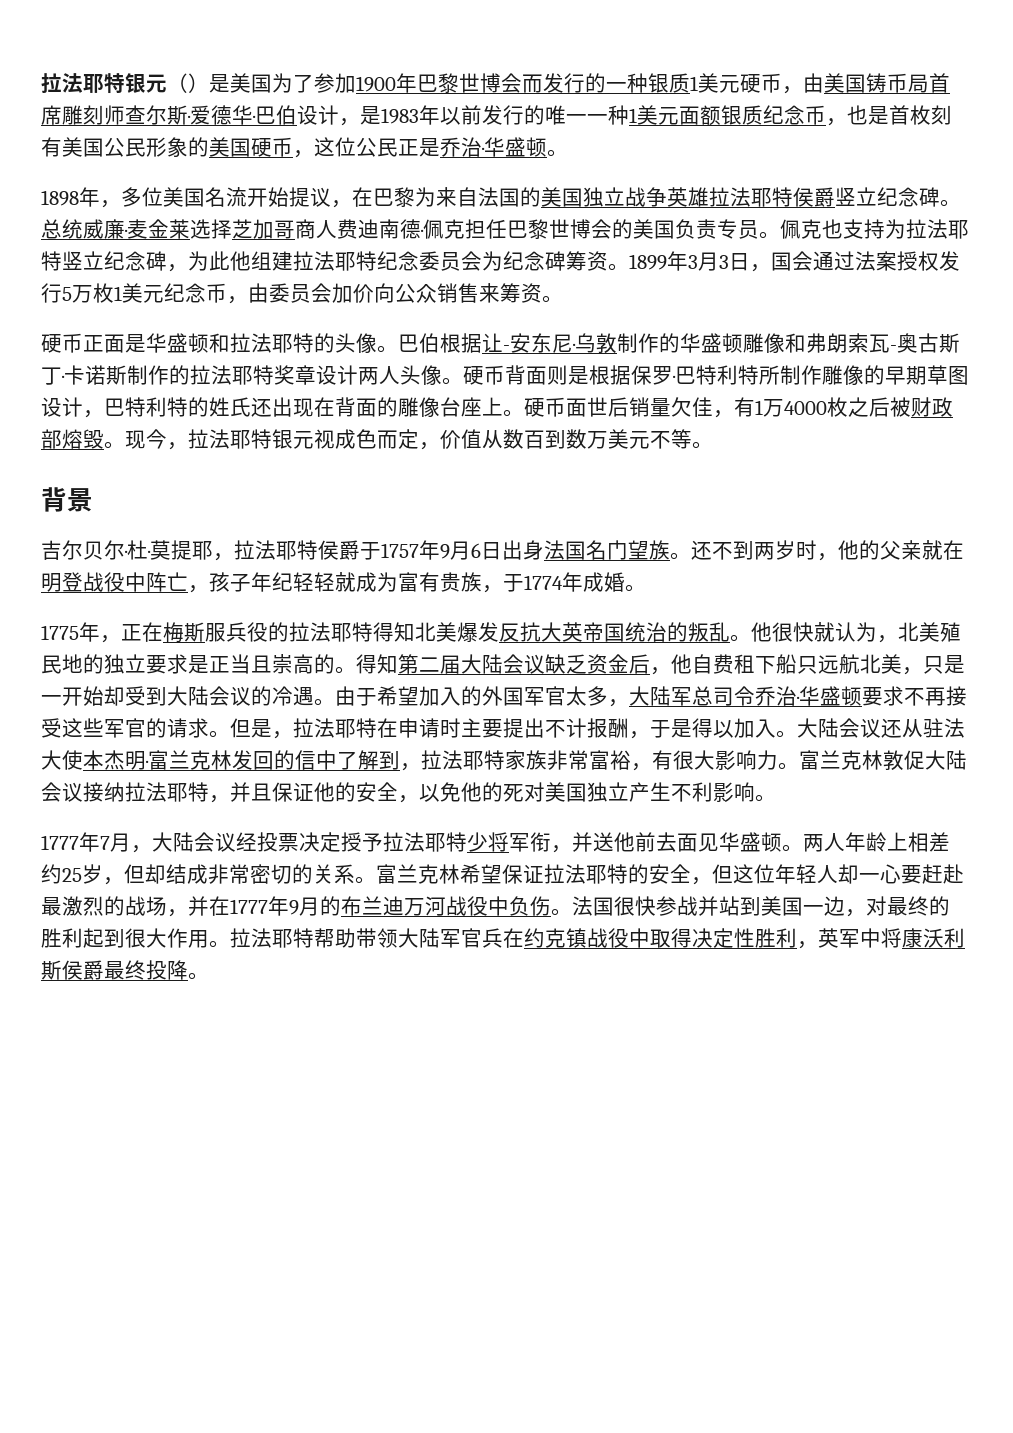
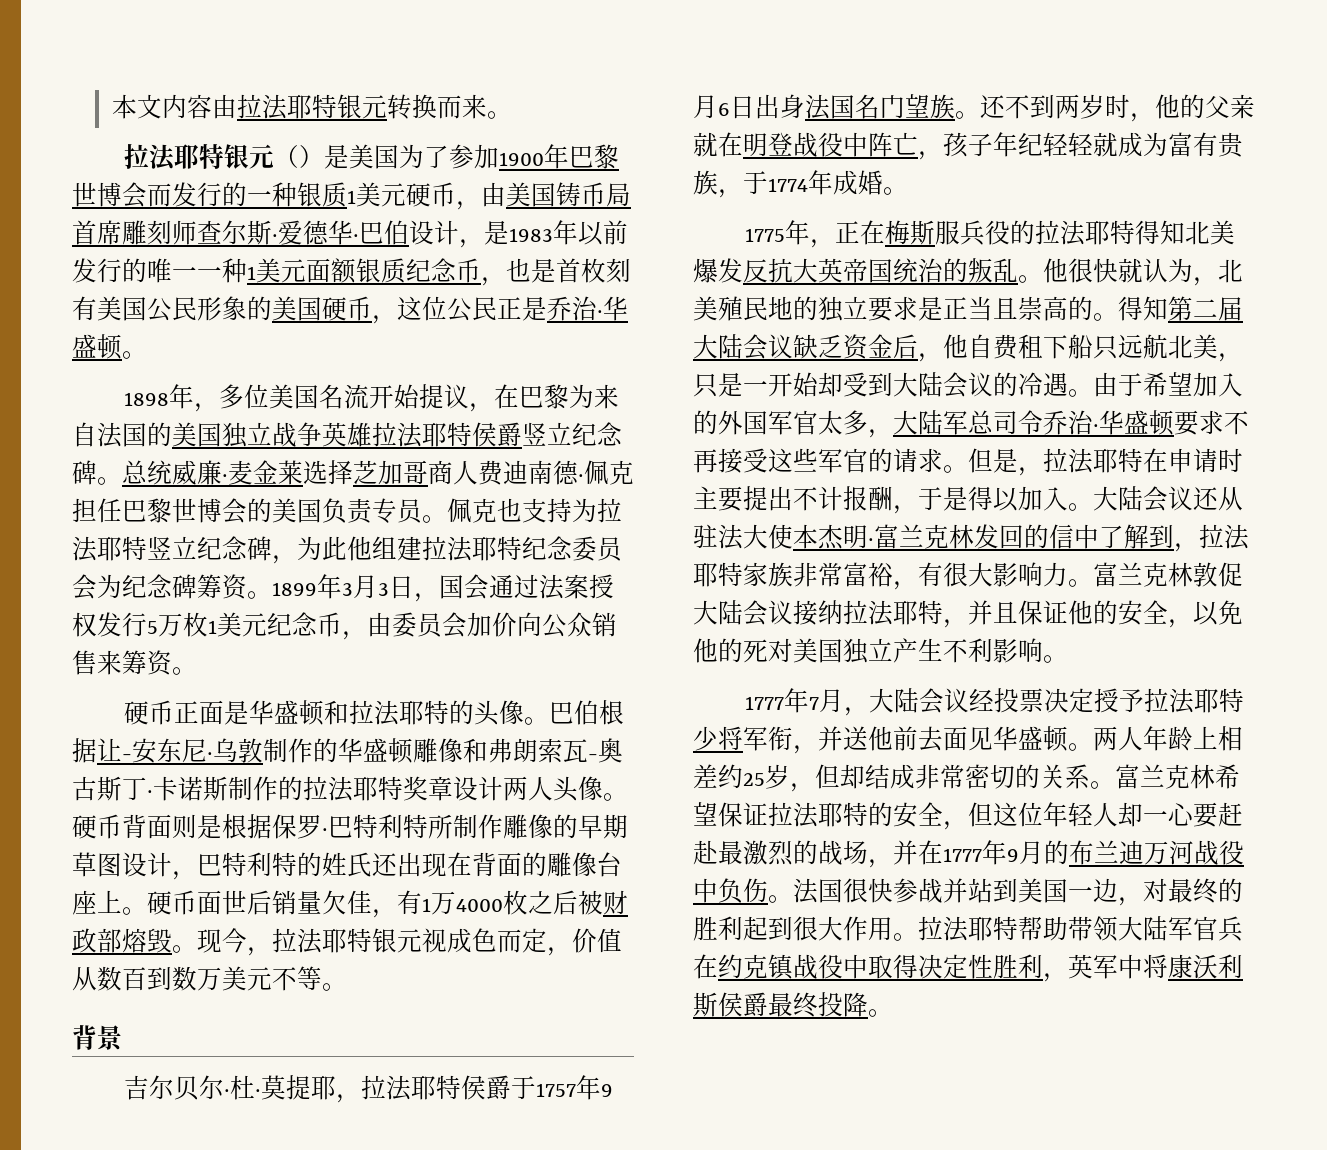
+ 本文内容由拉法耶特银元转换而来。

